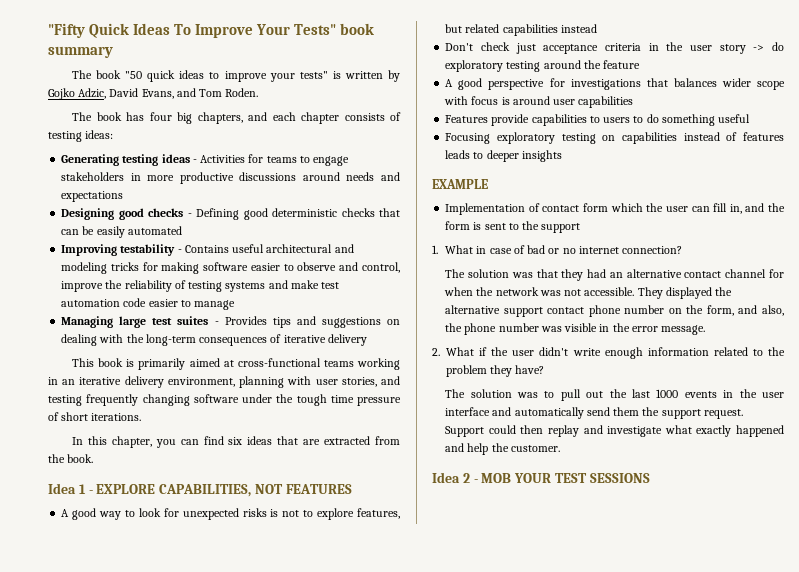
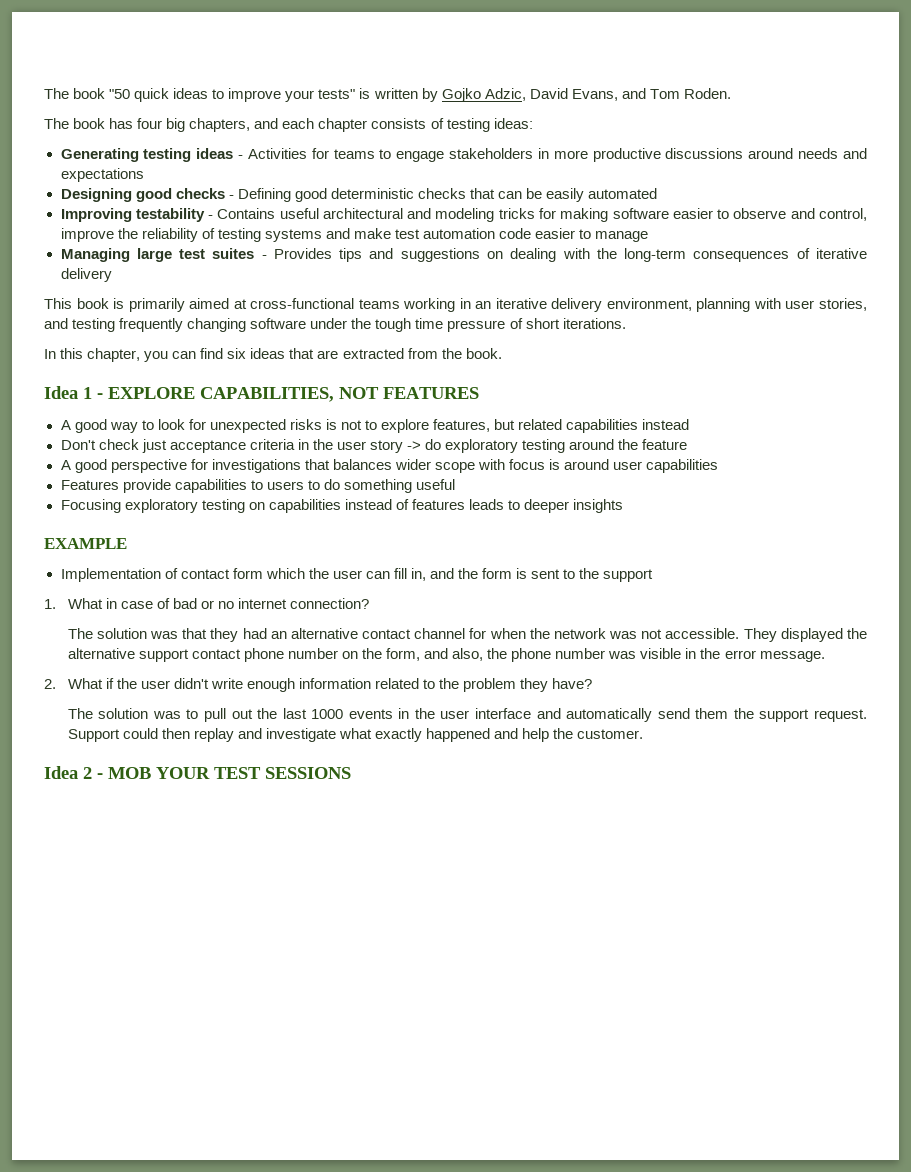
- "Fifty Quick Ideas To Improve Your Tests" book summary

